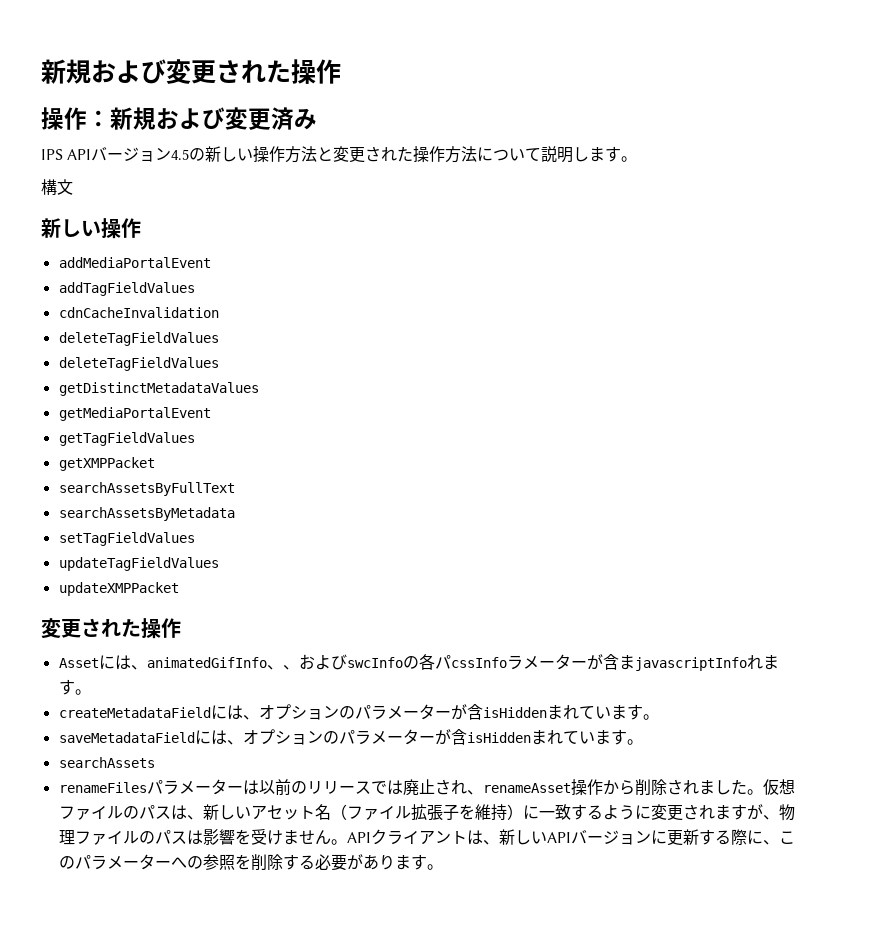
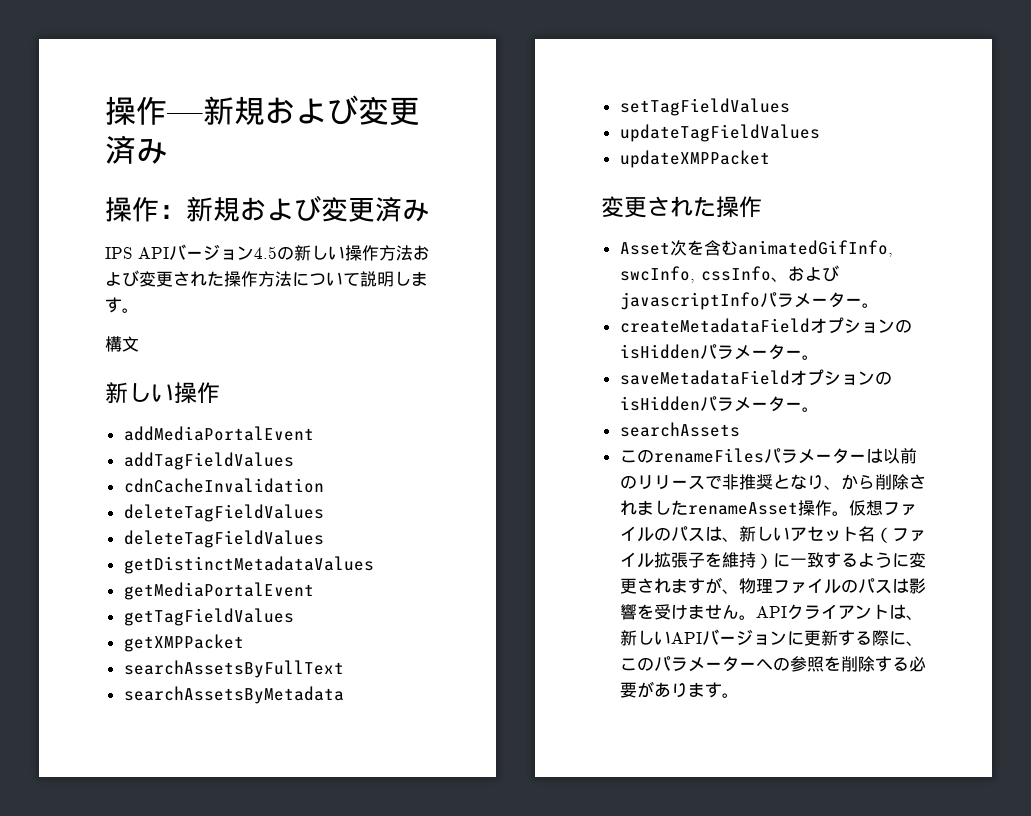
- 新規および変更された操作
+ 操作—新規および変更済み
- IPS APIバージョン4.5の新しい操作方法と変更された操作方法について説明します。
+ IPS APIバージョン4.5の新しい操作方法および変更された操作方法について説明します。
- Assetには、animatedGifInfo、、およびswcInfoの各パcssInfoラメーターが含まjavascriptInfoれます。
+ Asset次を含むanimatedGifInfo, swcInfo, cssInfo、およびjavascriptInfoパラメーター。
- createMetadataFieldには、オプションのパラメーターが含isHiddenまれています。
+ createMetadataFieldオプションのisHiddenパラメーター。
- saveMetadataFieldには、オプションのパラメーターが含isHiddenまれています。
+ saveMetadataFieldオプションのisHiddenパラメーター。
- renameFilesパラメーターは以前のリリースでは廃止され、renameAsset操作から削除されました。
+ このrenameFilesパラメーターは以前のリリースで非推奨となり、から削除されましたrenameAsset操作。

